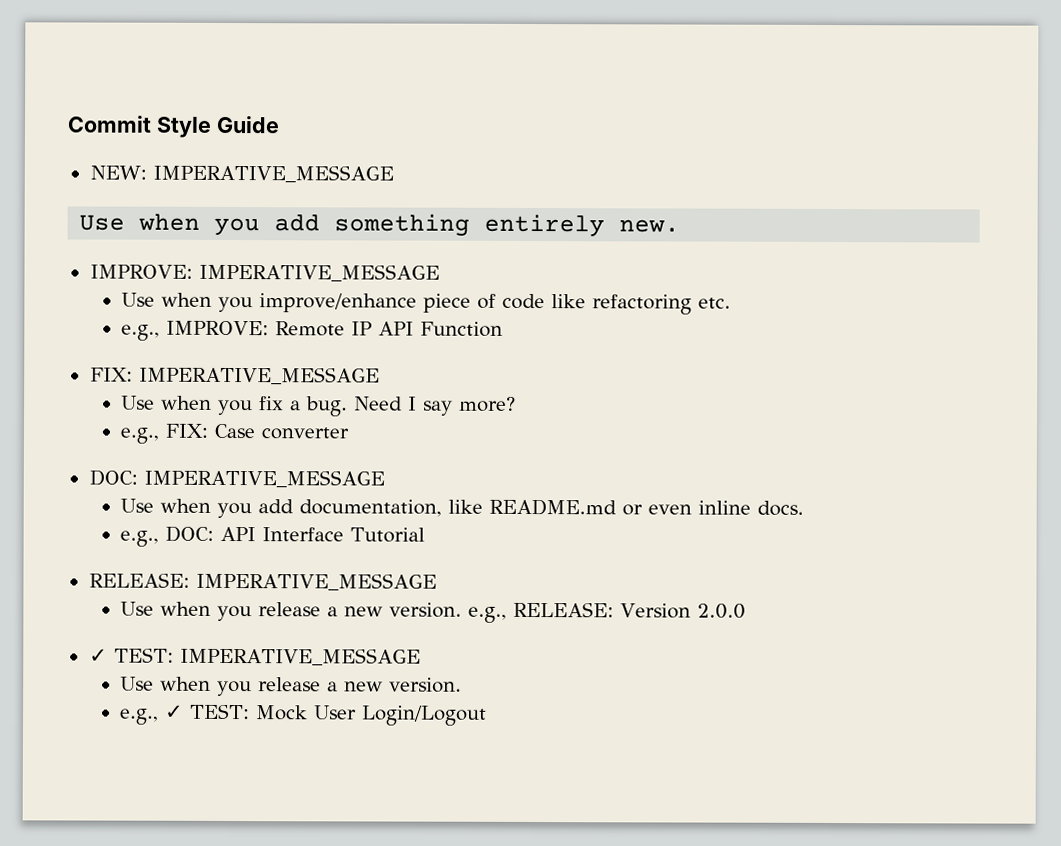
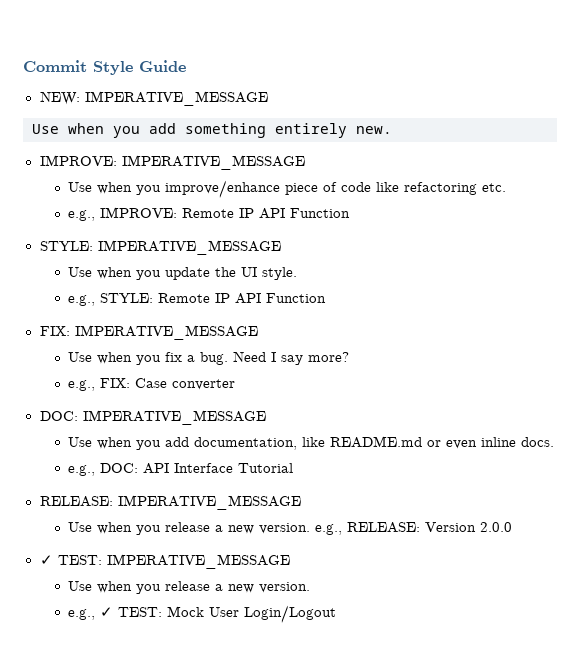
+ STYLE: IMPERATIVE_MESSAGE
+ Use when you update the UI style.
+ e.g., STYLE: Remote IP API Function

